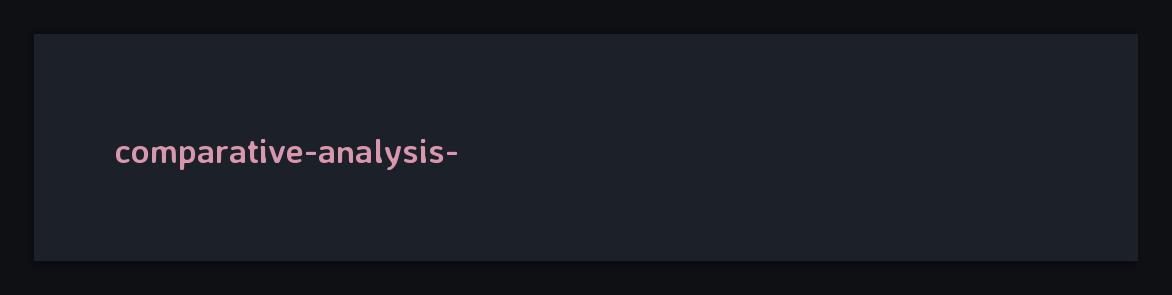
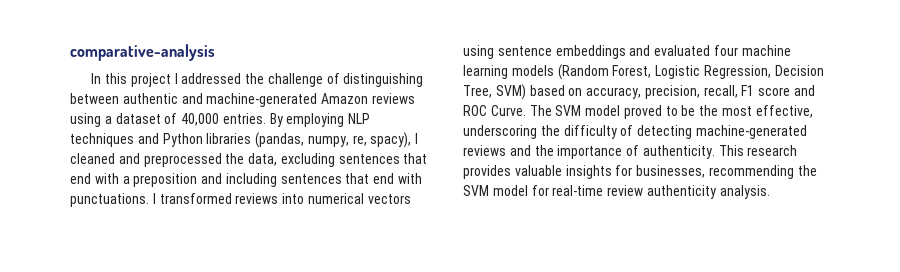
- comparative-analysis-
+ comparative-analysis
+ In this project I addressed the challenge of distinguishing between authentic and machine-generated Amazon reviews using a dataset of 40,000 entries. By employing NLP techniques and Python libraries (pandas, numpy, re, spacy), I cleaned and preprocessed the data, excluding sentences that end with a preposition and including sentences that end with punctuations. I transformed reviews into numerical vectors using sentence embeddings and evaluated four machine learning models (Random Forest, Logistic Regression, Decision Tree, SVM) based on accuracy, precision, recall, F1 score and ROC Curve. The SVM model proved to be the most effective, underscoring the difficulty of detecting machine-generated reviews and the importance of authenticity. This research provides valuable insights for businesses, recommending the SVM model for real-time review authenticity analysis.

